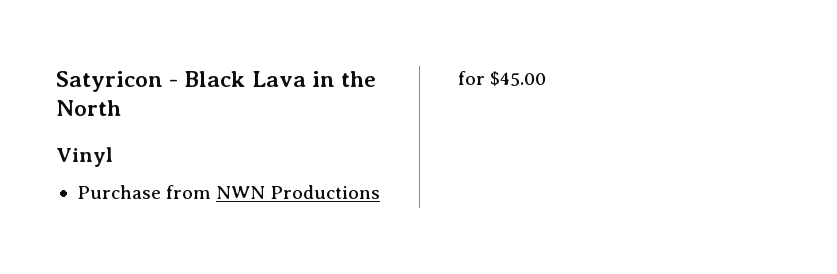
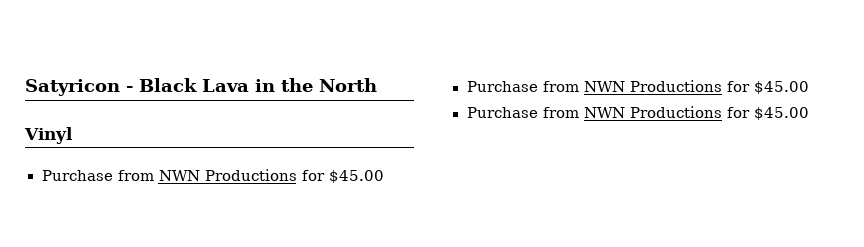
  Vinyl
+ Purchase from NWN Productions for $45.00
+ Purchase from NWN Productions for $45.00

